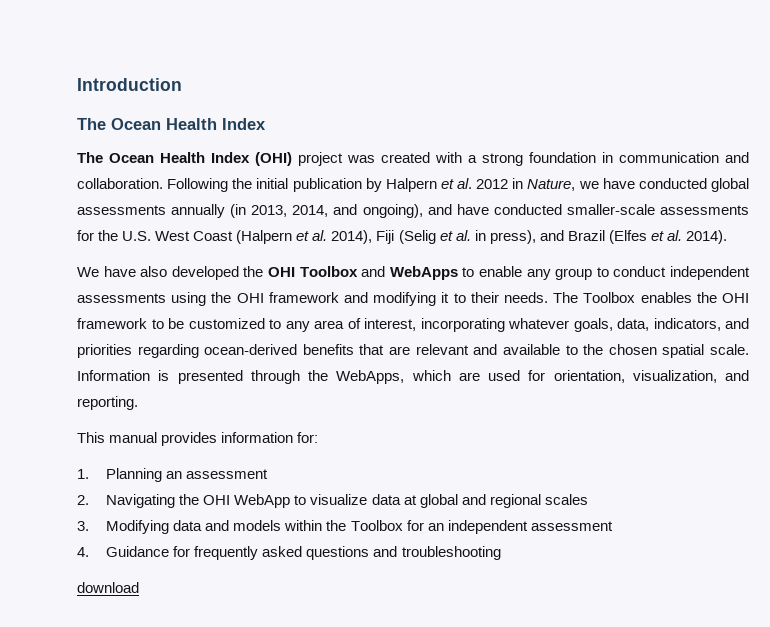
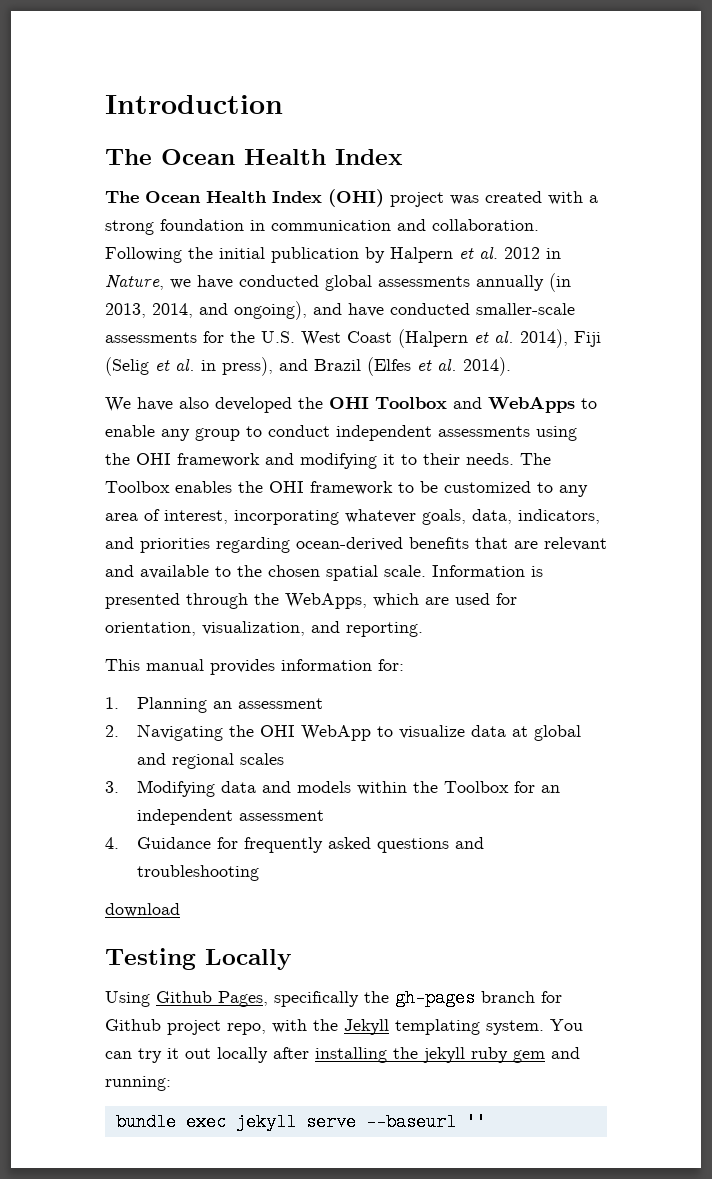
+ Testing Locally
+ Using Github Pages, specifically the gh-pages branch for Github project repo, with the Jekyll templating system. You can try it out locally after installing the jekyll ruby gem and running:
+ bundle exec jekyll serve --baseurl ''

